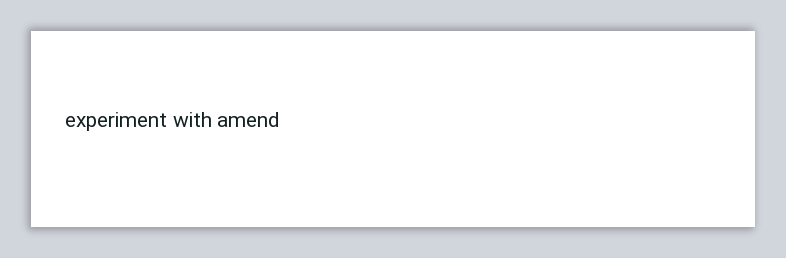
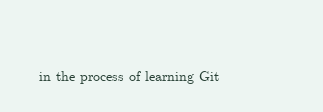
- experiment with amend
+ in the process of learning Git

